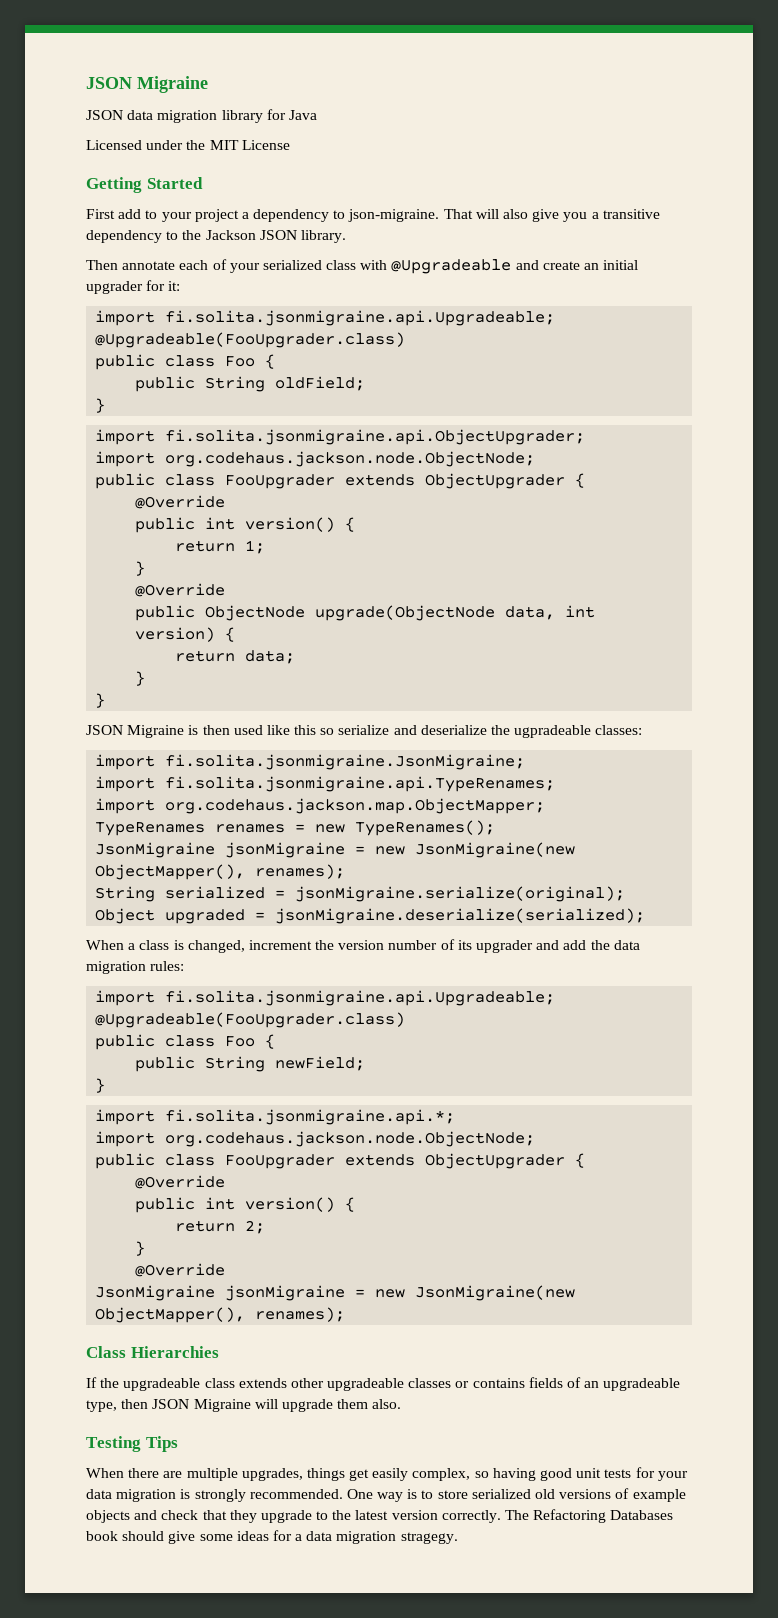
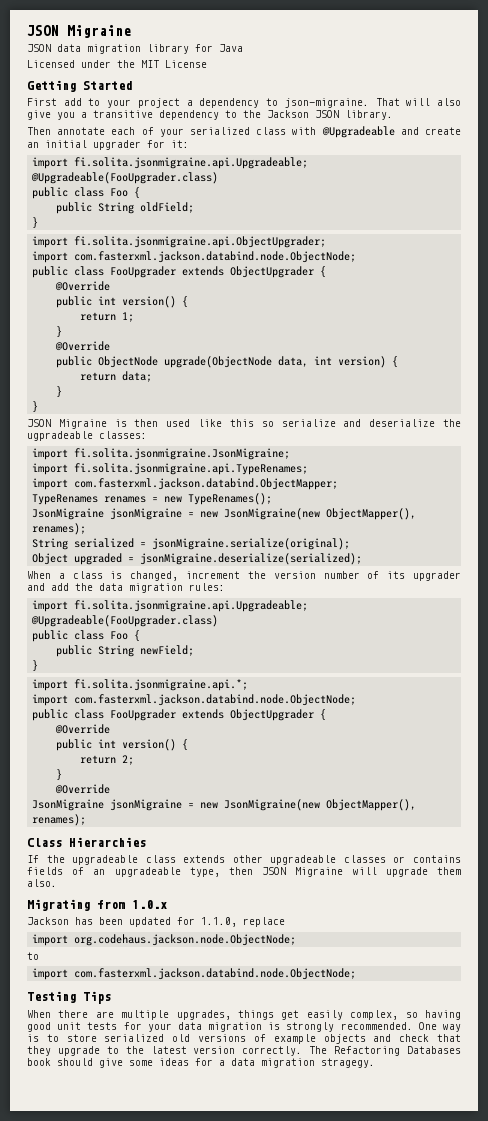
  import fi.solita.jsonmigraine.api.ObjectUpgrader;
- import org.codehaus.jackson.node.ObjectNode;
+ import com.fasterxml.jackson.databind.node.ObjectNode;
- import org.codehaus.jackson.map.ObjectMapper;
+ import com.fasterxml.jackson.databind.ObjectMapper;
  import fi.solita.jsonmigraine.api.*;
- import org.codehaus.jackson.node.ObjectNode;
+ import com.fasterxml.jackson.databind.node.ObjectNode;
+ Migrating from 1.0.x
+ Jackson has been updated for 1.1.0, replace
+ import org.codehaus.jackson.node.ObjectNode;
+ to
+ import com.fasterxml.jackson.databind.node.ObjectNode;

